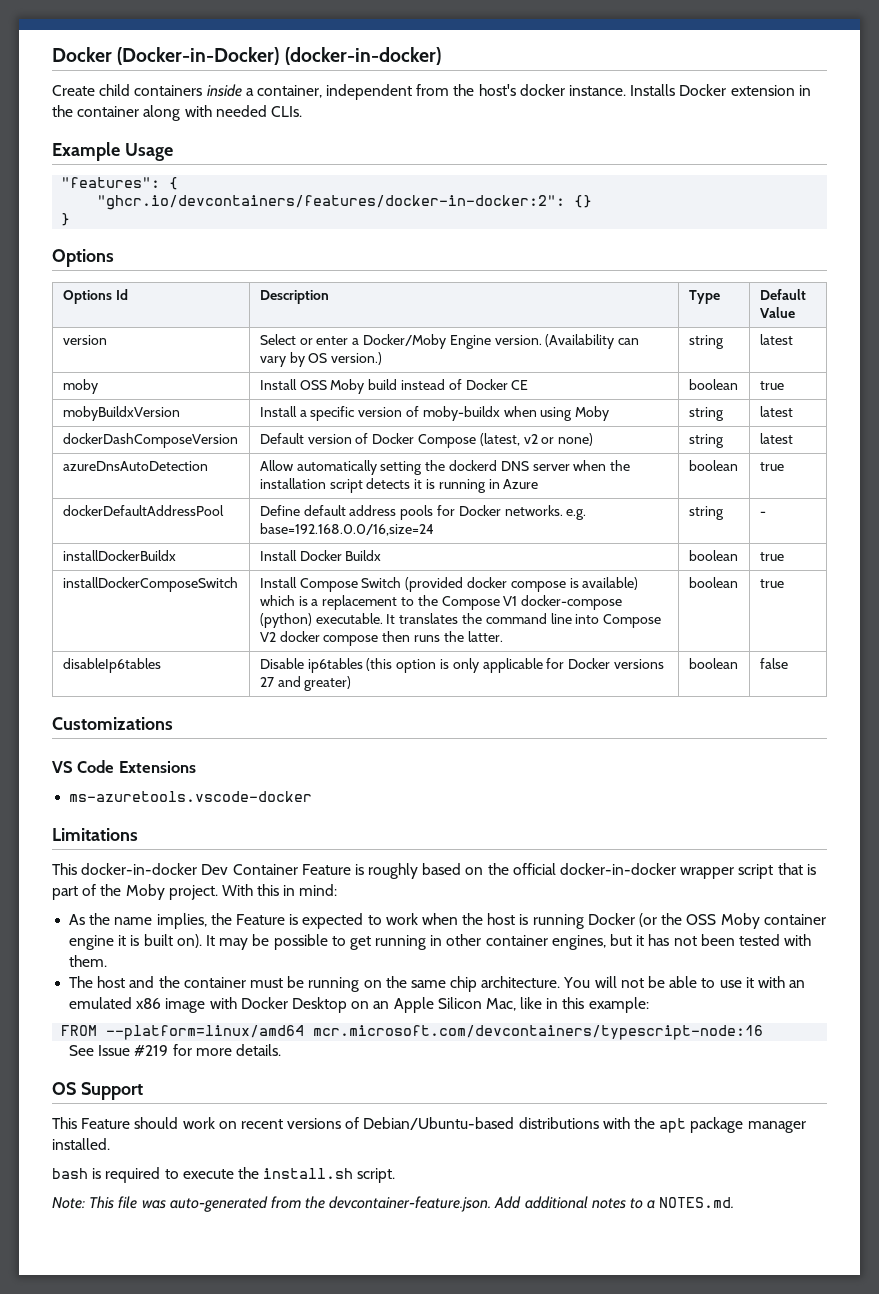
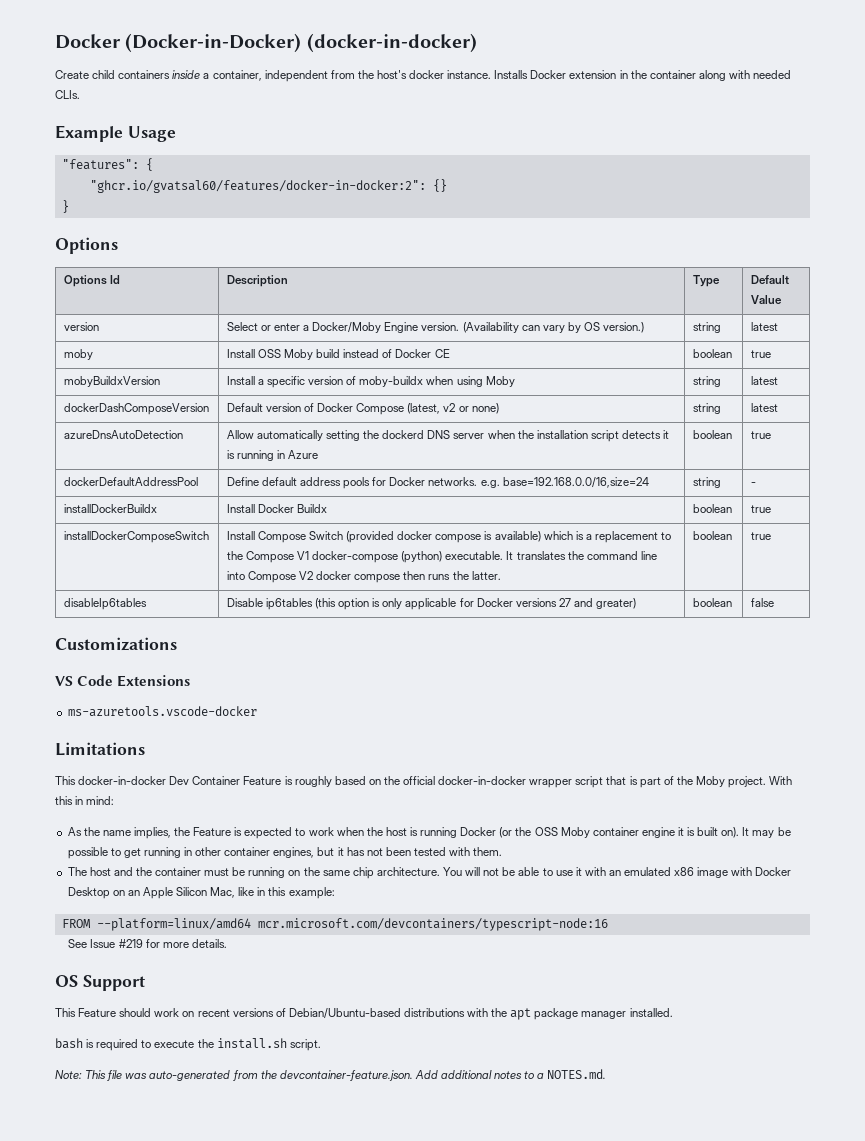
- "ghcr.io/devcontainers/features/docker-in-docker:2": {}
+ "ghcr.io/gvatsal60/features/docker-in-docker:2": {}

